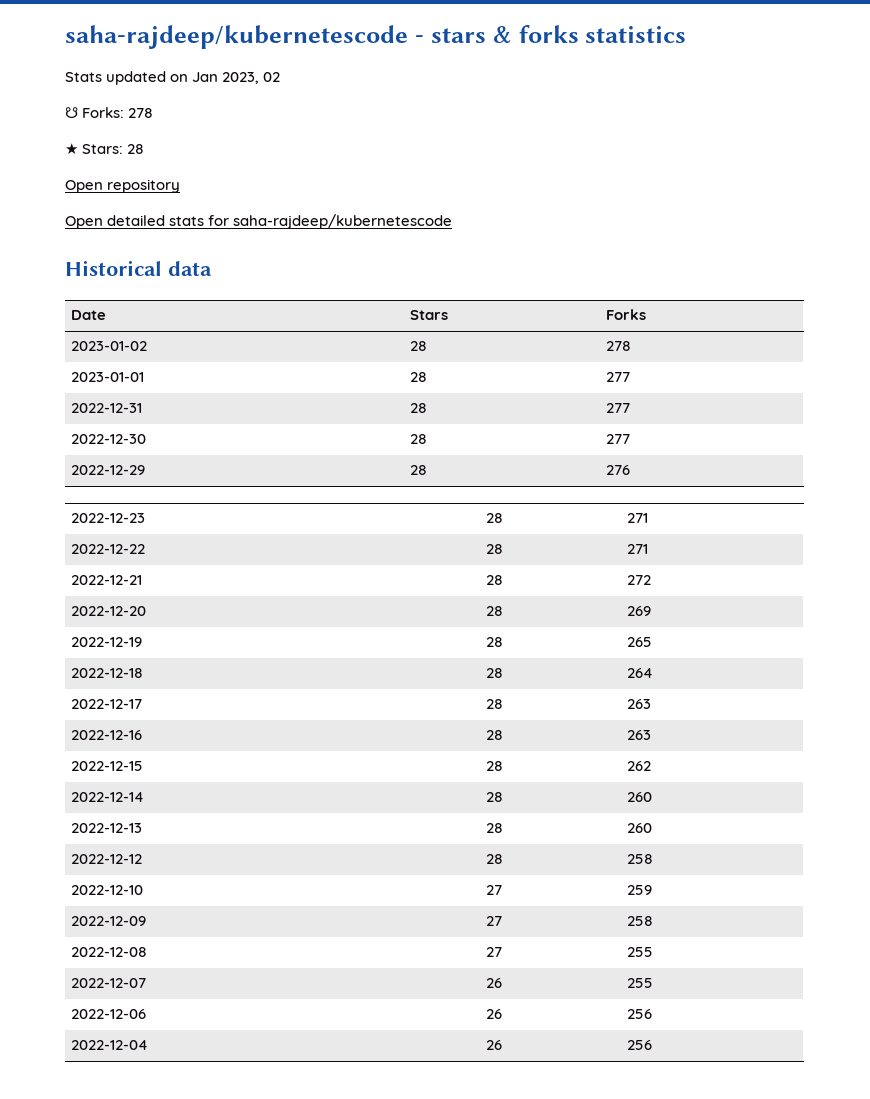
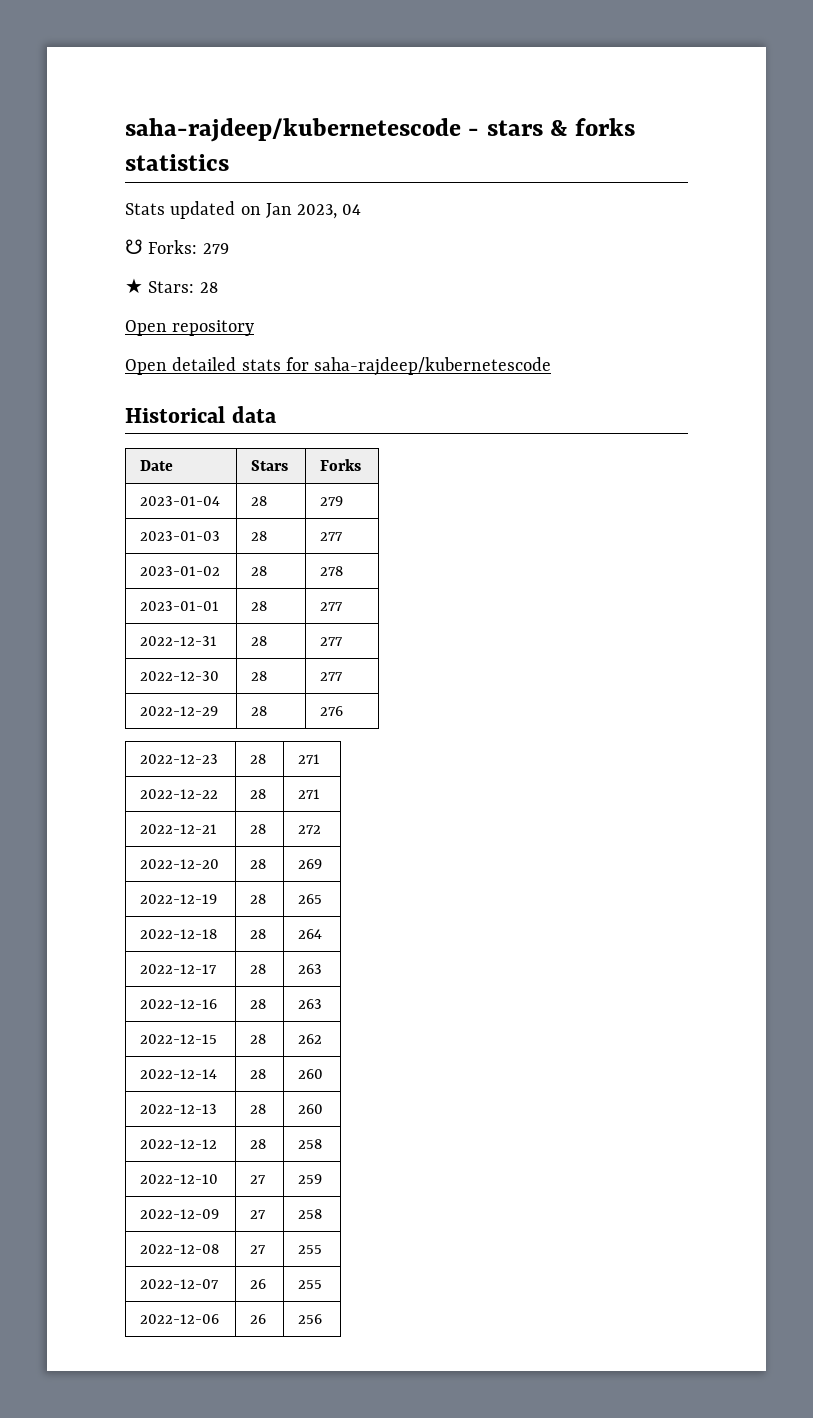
- Stats updated on Jan 2023, 02
+ Stats updated on Jan 2023, 04
- ☋ Forks: 278
+ ☋ Forks: 279
+ 2023-01-04 | 28 | 279
+ 2023-01-03 | 28 | 277
- 2022-12-04 | 26 | 256

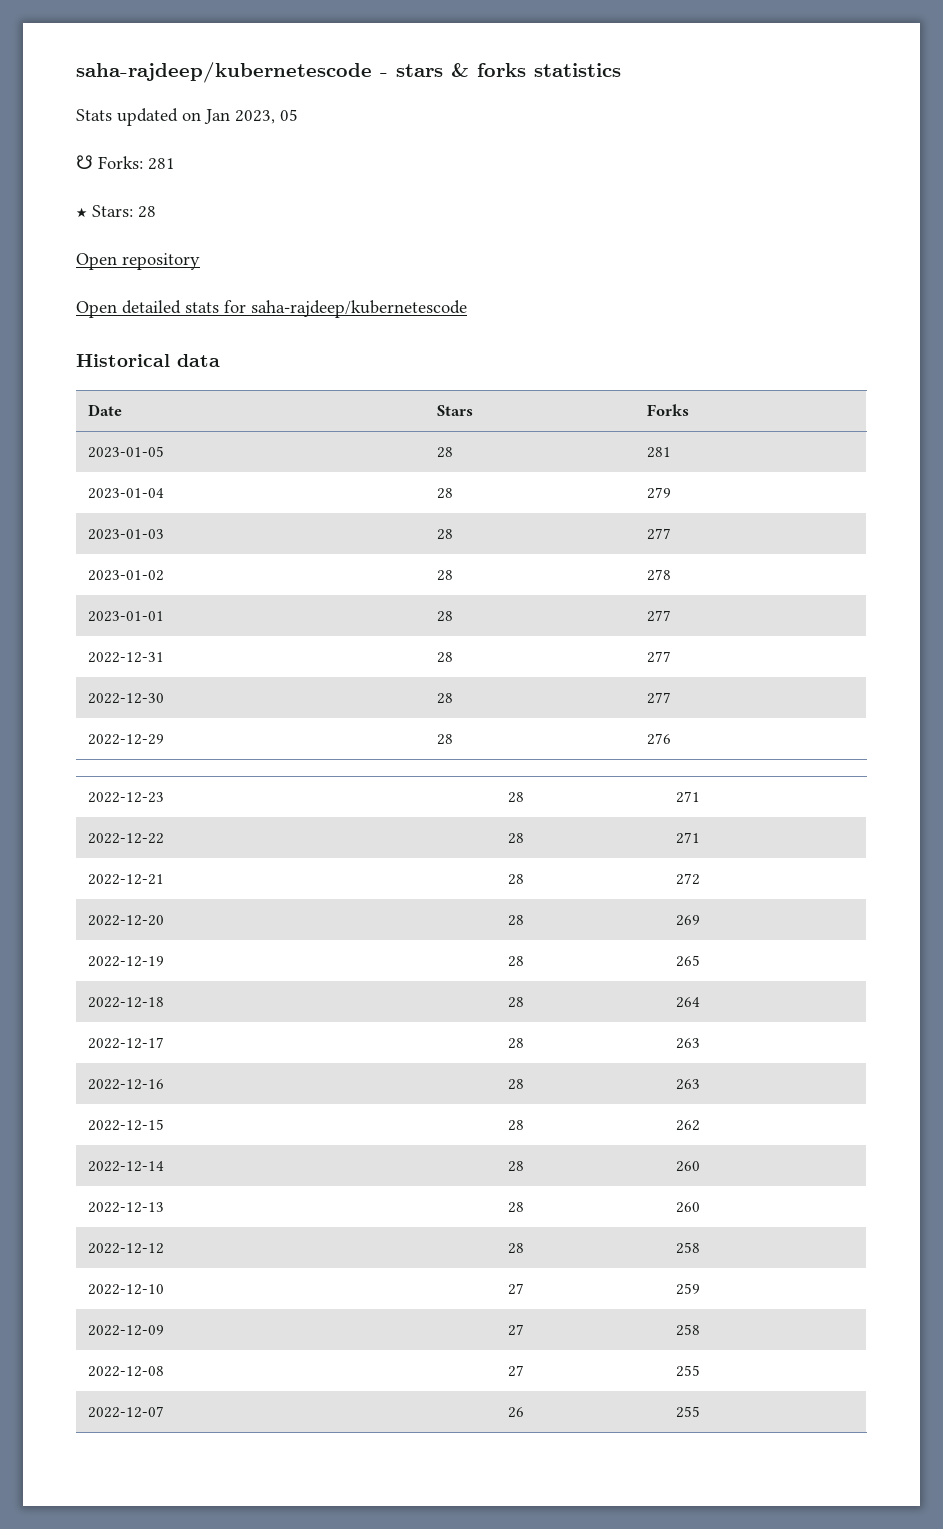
- Stats updated on Jan 2023, 04
+ Stats updated on Jan 2023, 05
- ☋ Forks: 279
+ ☋ Forks: 281
+ 2023-01-05 | 28 | 281
- 2022-12-06 | 26 | 256

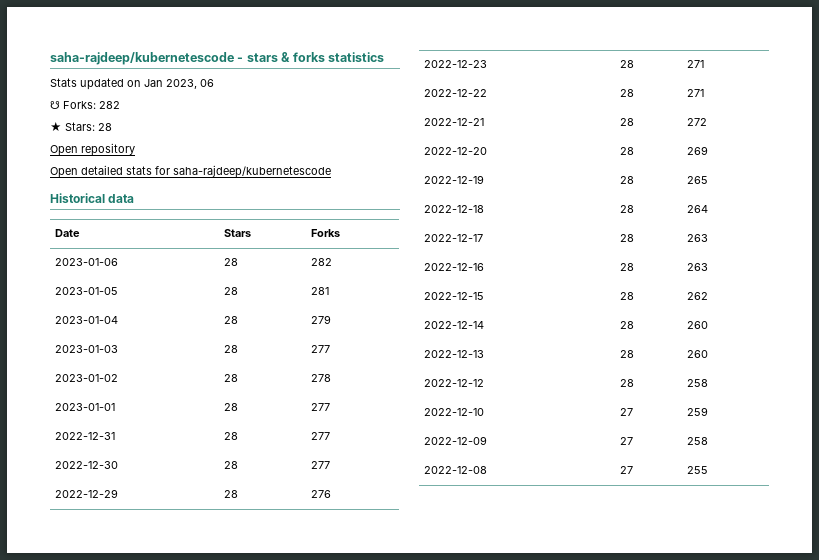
- Stats updated on Jan 2023, 05
+ Stats updated on Jan 2023, 06
- ☋ Forks: 281
+ ☋ Forks: 282
+ 2023-01-06 | 28 | 282
- 2022-12-07 | 26 | 255

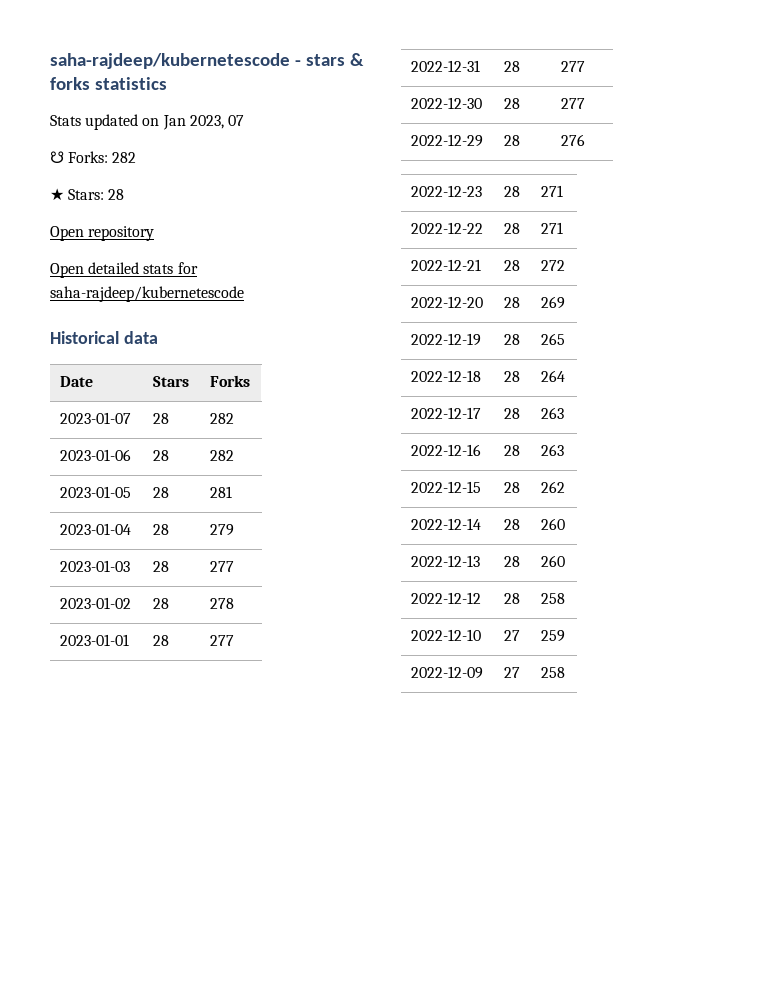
- Stats updated on Jan 2023, 06
+ Stats updated on Jan 2023, 07
+ 2023-01-07 | 28 | 282
- 2022-12-08 | 27 | 255

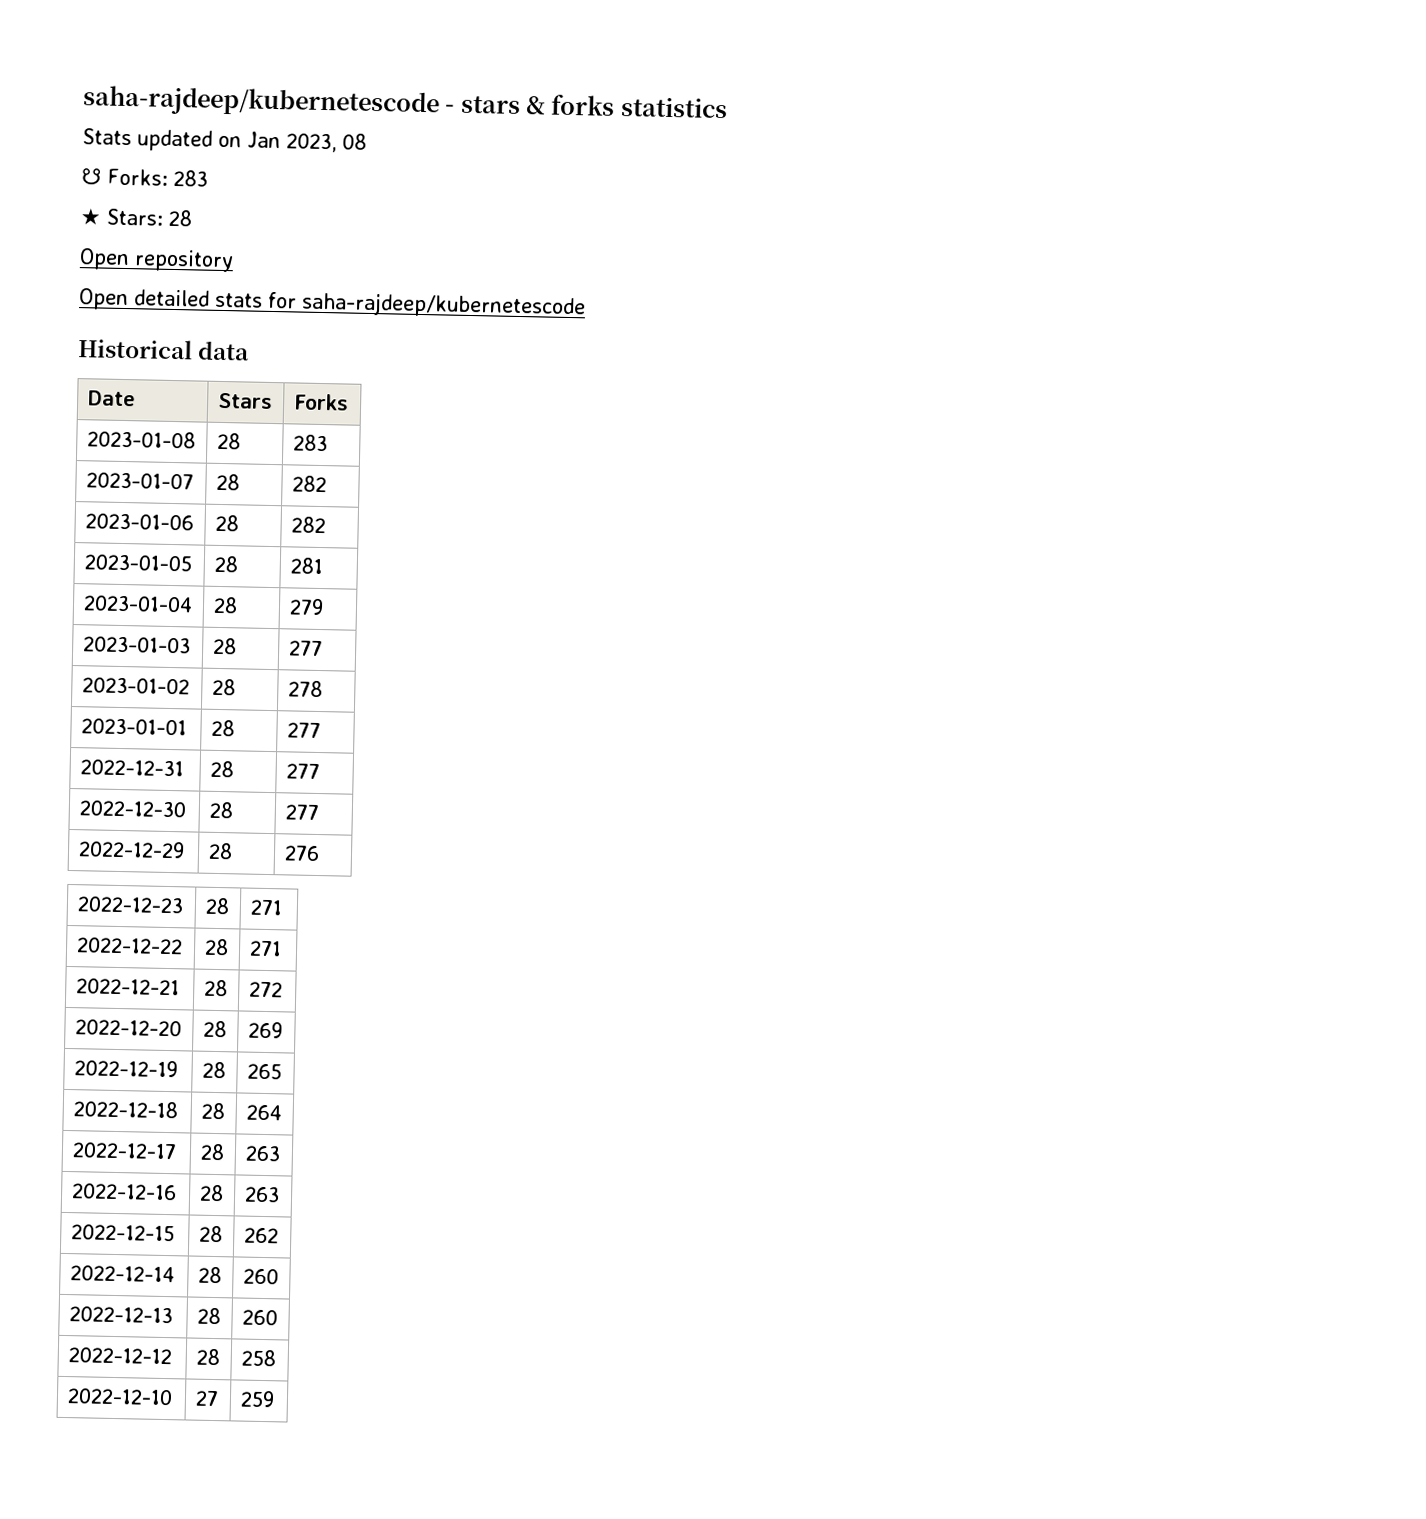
- Stats updated on Jan 2023, 07
+ Stats updated on Jan 2023, 08
- ☋ Forks: 282
+ ☋ Forks: 283
+ 2023-01-08 | 28 | 283
- 2022-12-09 | 27 | 258

